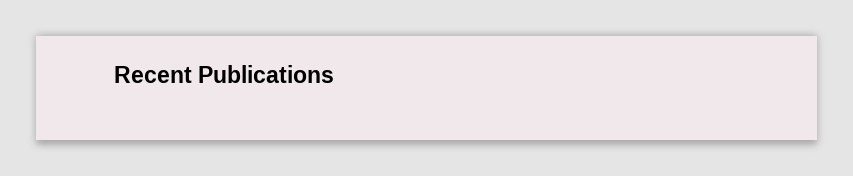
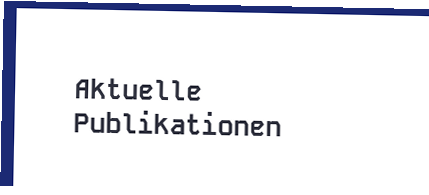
- Recent Publications
+ Aktuelle Publikationen

